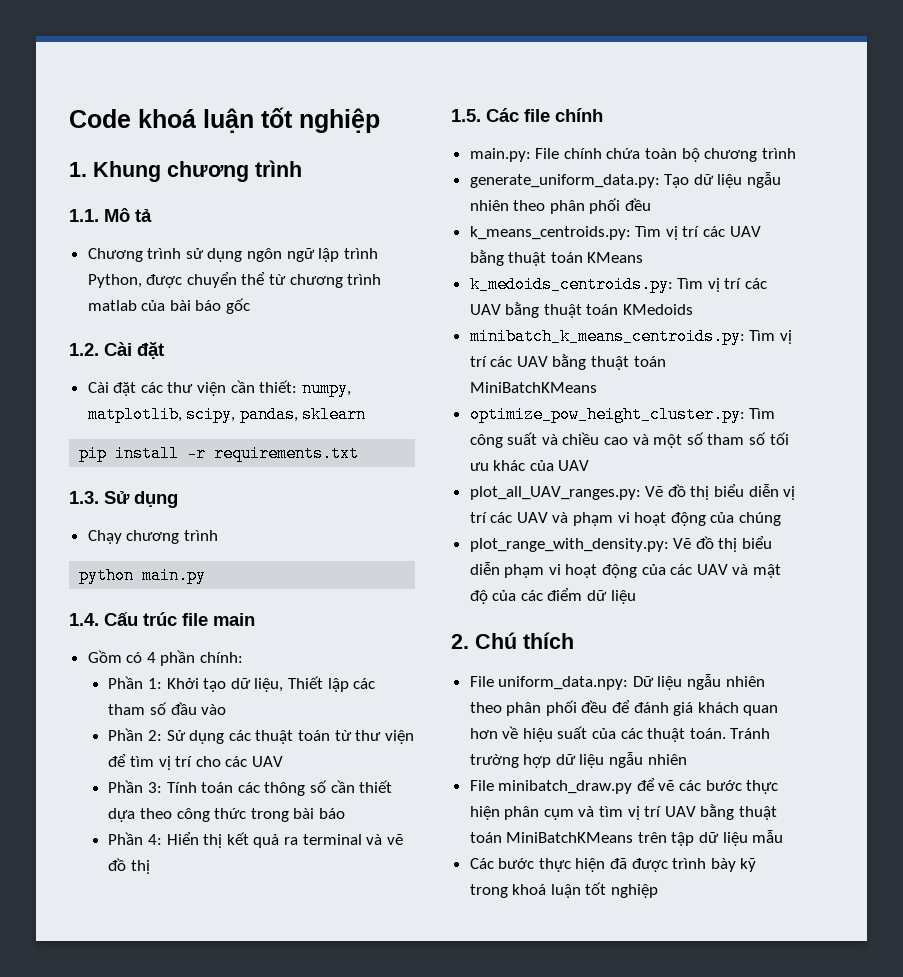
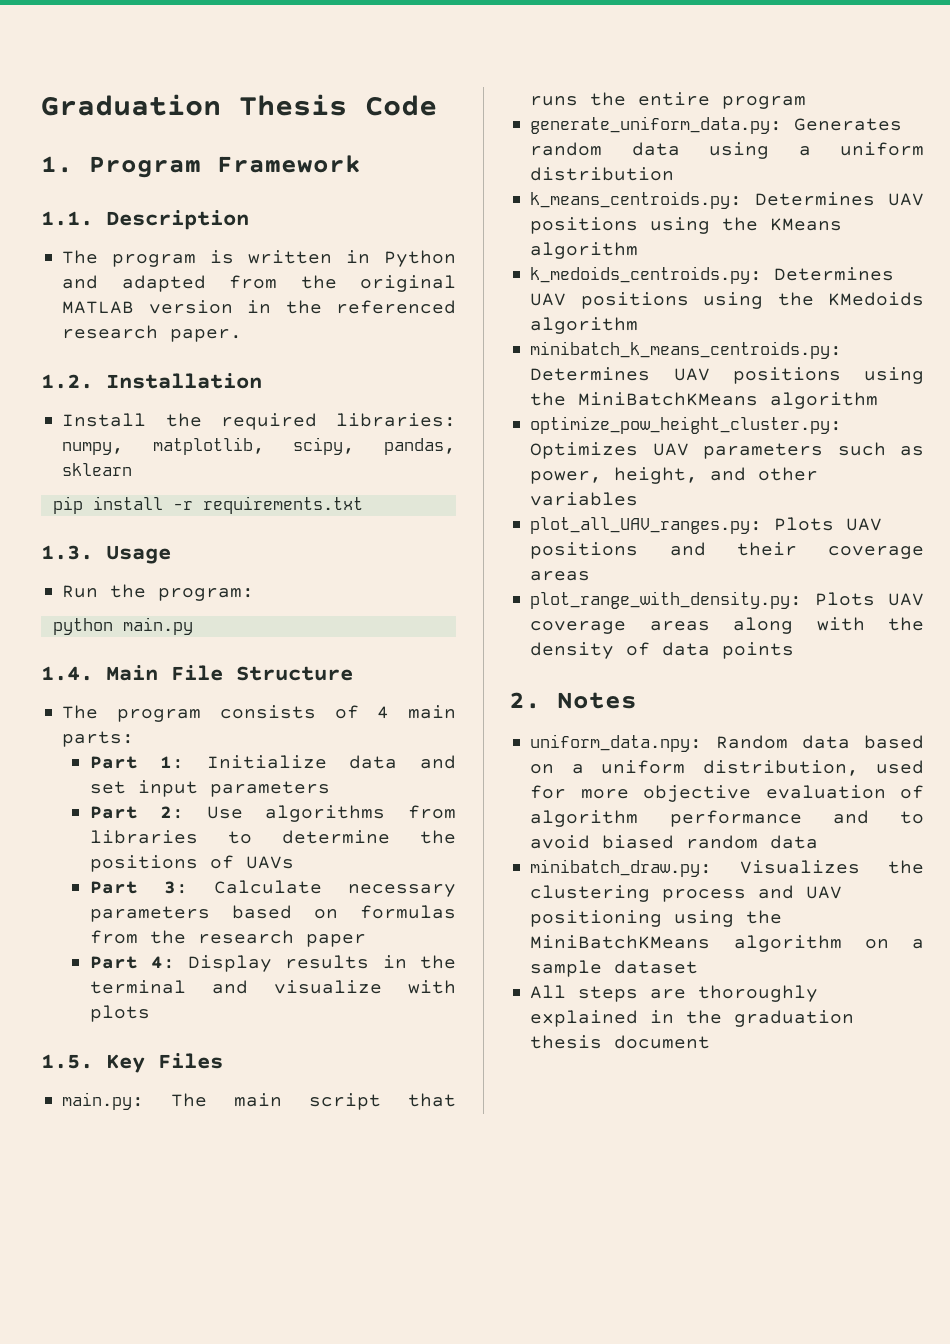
- Code khoá luận tốt nghiệp
- 1. Khung chương trình
- 1.1. Mô tả
- Chương trình sử dụng ngôn ngữ lập trình Python, được chuyển thể từ chương trình matlab của bài báo gốc
- 1.2. Cài đặt
- Cài đặt các thư viện cần thiết: numpy, matplotlib, scipy, pandas, sklearn
+ Graduation Thesis Code
+ 1. Program Framework
+ 1.1. Description
+ The program is written in Python and adapted from the original MATLAB version in the referenced research paper.
+ 1.2. Installation
+ Install the required libraries: numpy, matplotlib, scipy, pandas, sklearn
- 1.3. Sử dụng
- Chạy chương trình
+ 1.3. Usage
+ Run the program:
  python main.py
- 1.4. Cấu trúc file main
- Gồm có 4 phần chính:
- Phần 1: Khởi tạo dữ liệu, Thiết lập các tham số đầu vào
- Phần 2: Sử dụng các thuật toán từ thư viện để tìm vị trí cho các UAV
- Phần 3: Tính toán các thông số cần thiết dựa theo công thức trong bài báo
- Phần 4: Hiển thị kết quả ra terminal và vẽ đồ thị
- 1.5. Các file chính
- main.py: File chính chứa toàn bộ chương trình
- generate_uniform_data.py: Tạo dữ liệu ngẫu nhiên theo phân phối đều
- k_means_centroids.py: Tìm vị trí các UAV bằng thuật toán KMeans
+ 1.4. Main File Structure
+ The program consists of 4 main parts:
+ Part 1: Initialize data and set input parameters
+ Part 2: Use algorithms from libraries to determine the positions of UAVs
+ Part 3: Calculate necessary parameters based on formulas from the research paper
+ Part 4: Display results in the terminal and visualize with plots
+ 1.5. Key Files
+ main.py: The main script that runs the entire program
+ generate_uniform_data.py: Generates random data using a uniform distribution
+ k_means_centroids.py: Determines UAV positions using the KMeans algorithm
- k_medoids_centroids.py: Tìm vị trí các UAV bằng thuật toán KMedoids
+ k_medoids_centroids.py: Determines UAV positions using the KMedoids algorithm
- minibatch_k_means_centroids.py: Tìm vị trí các UAV bằng thuật toán MiniBatchKMeans
+ minibatch_k_means_centroids.py: Determines UAV positions using the MiniBatchKMeans algorithm
- optimize_pow_height_cluster.py: Tìm công suất và chiều cao và một số tham số tối ưu khác của UAV
- plot_all_UAV_ranges.py: Vẽ đồ thị biểu diễn vị trí các UAV và phạm vi hoạt động của chúng
- plot_range_with_density.py: Vẽ đồ thị biểu diễn phạm vi hoạt động của các UAV và mật độ của các điểm dữ liệu
- 2. Chú thích
- File uniform_data.npy: Dữ liệu ngẫu nhiên theo phân phối đều để đánh giá khách quan hơn về hiệu suất của các thuật toán. Tránh trường hợp dữ liệu ngẫu nhiên
- File minibatch_draw.py để vẽ các bước thực hiện phân cụm và tìm vị trí UAV bằng thuật toán MiniBatchKMeans trên tập dữ liệu mẫu
- Các bước thực hiện đã được trình bày kỹ trong khoá luận tốt nghiệp
+ optimize_pow_height_cluster.py: Optimizes UAV parameters such as power, height, and other variables
+ plot_all_UAV_ranges.py: Plots UAV positions and their coverage areas
+ plot_range_with_density.py: Plots UAV coverage areas along with the density of data points
+ 2. Notes
+ uniform_data.npy: Random data based on a uniform distribution, used for more objective evaluation of algorithm performance and to avoid biased random data
+ minibatch_draw.py: Visualizes the clustering process and UAV positioning using the MiniBatchKMeans algorithm on a sample dataset
+ All steps are thoroughly explained in the graduation thesis document

